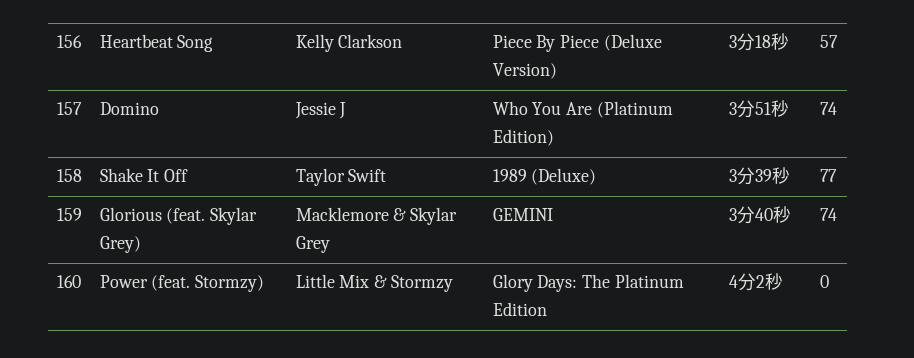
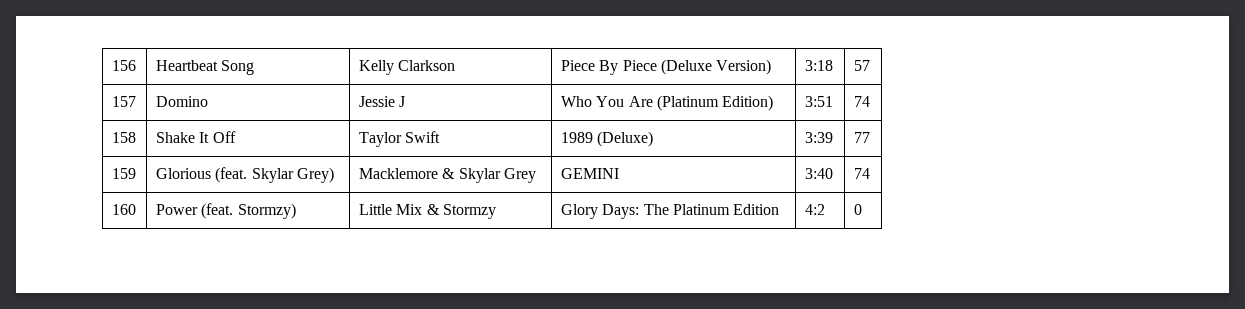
- 156 | Heartbeat Song | Kelly Clarkson | Piece By Piece (Deluxe Version) | 3分18秒 | 57
+ 156 | Heartbeat Song | Kelly Clarkson | Piece By Piece (Deluxe Version) | 3:18 | 57
- 157 | Domino | Jessie J | Who You Are (Platinum Edition) | 3分51秒 | 74
+ 157 | Domino | Jessie J | Who You Are (Platinum Edition) | 3:51 | 74
- 158 | Shake It Off | Taylor Swift | 1989 (Deluxe) | 3分39秒 | 77
+ 158 | Shake It Off | Taylor Swift | 1989 (Deluxe) | 3:39 | 77
- 159 | Glorious (feat. Skylar Grey) | Macklemore & Skylar Grey | GEMINI | 3分40秒 | 74
+ 159 | Glorious (feat. Skylar Grey) | Macklemore & Skylar Grey | GEMINI | 3:40 | 74
- 160 | Power (feat. Stormzy) | Little Mix & Stormzy | Glory Days: The Platinum Edition | 4分2秒 | 0
+ 160 | Power (feat. Stormzy) | Little Mix & Stormzy | Glory Days: The Platinum Edition | 4:2 | 0

